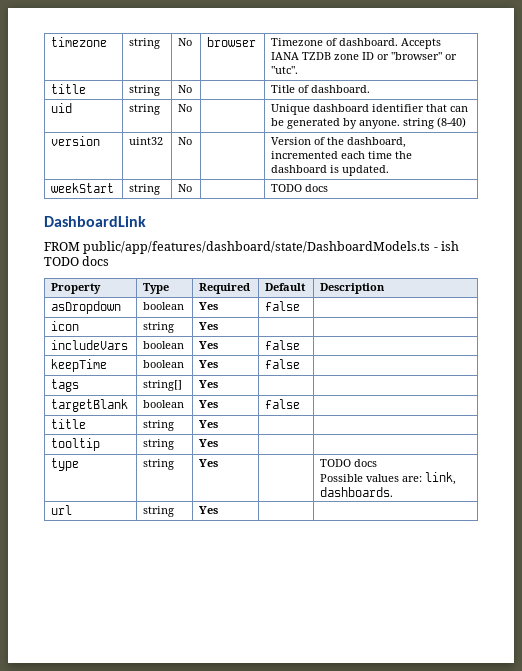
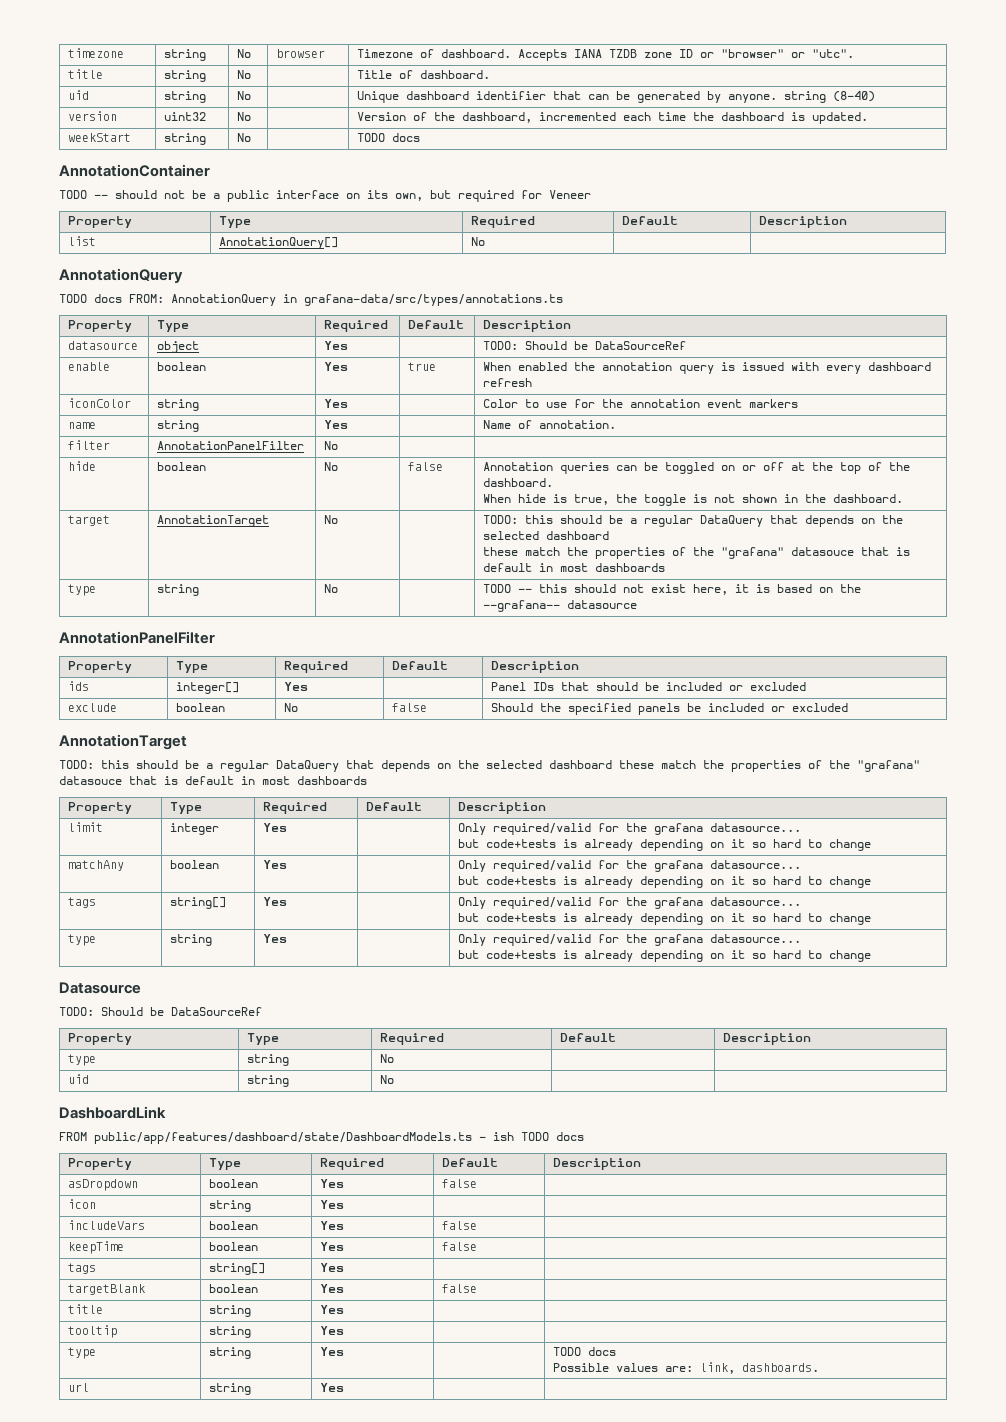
+ AnnotationContainer
+ TODO -- should not be a public interface on its own, but required for Veneer
+ Property | Type | Required | Default | Description
+ list | AnnotationQuery[] | No | |
+ AnnotationQuery
+ TODO docs FROM: AnnotationQuery in grafana-data/src/types/annotations.ts
+ Property | Type | Required | Default | Description
+ datasource | object | Yes | | TODO: Should be DataSourceRef
+ enable | boolean | Yes | true | When enabled the annotation query is issued with every dashboard refresh
+ iconColor | string | Yes | | Color to use for the annotation event markers
+ name | string | Yes | | Name of annotation.
+ filter | AnnotationPanelFilter | No | |
+ hide | boolean | No | false | Annotation queries can be toggled on or off at the top of the dashboard.
+ When hide is true, the toggle is not shown in the dashboard.
+ target | AnnotationTarget | No | | TODO: this should be a regular DataQuery that depends on the selected dashboard
+ these match the properties of the "grafana" datasouce that is default in most dashboards
+ type | string | No | | TODO -- this should not exist here, it is based on the --grafana-- datasource
+ AnnotationPanelFilter
+ Property | Type | Required | Default | Description
+ ids | integer[] | Yes | | Panel IDs that should be included or excluded
+ exclude | boolean | No | false | Should the specified panels be included or excluded
+ AnnotationTarget
+ TODO: this should be a regular DataQuery that depends on the selected dashboard these match the properties of the "grafana" datasouce that is default in most dashboards
+ Property | Type | Required | Default | Description
+ limit | integer | Yes | | Only required/valid for the grafana datasource...
+ but code+tests is already depending on it so hard to change
+ matchAny | boolean | Yes | | Only required/valid for the grafana datasource...
+ but code+tests is already depending on it so hard to change
+ tags | string[] | Yes | | Only required/valid for the grafana datasource...
+ but code+tests is already depending on it so hard to change
+ type | string | Yes | | Only required/valid for the grafana datasource...
+ but code+tests is already depending on it so hard to change
+ Datasource
+ TODO: Should be DataSourceRef
+ Property | Type | Required | Default | Description
+ type | string | No | |
+ uid | string | No | |

